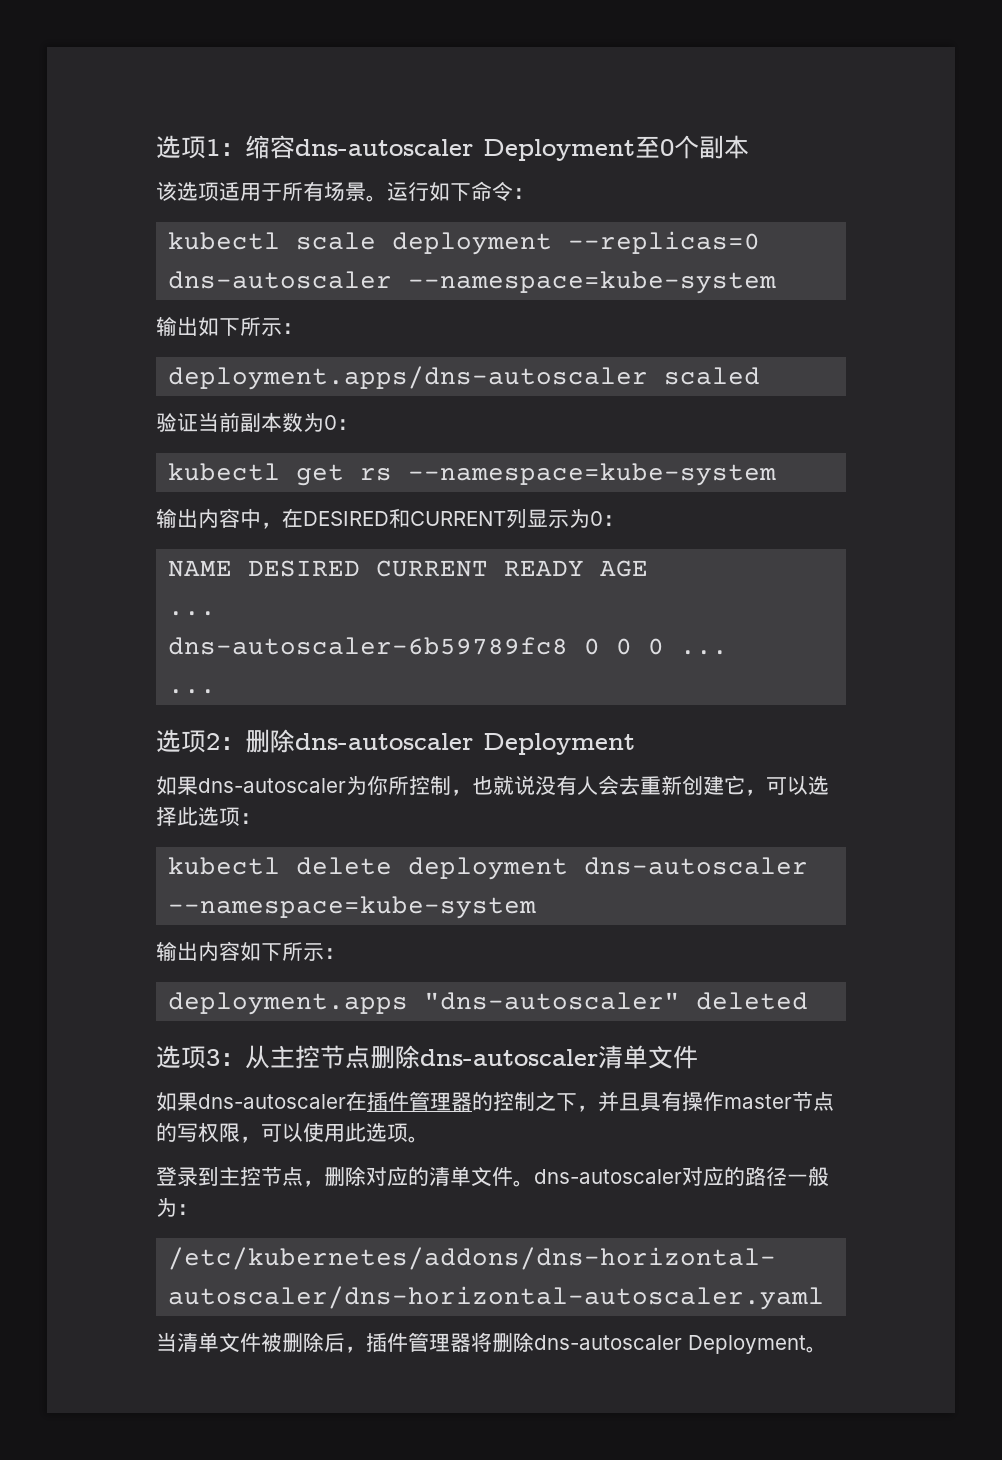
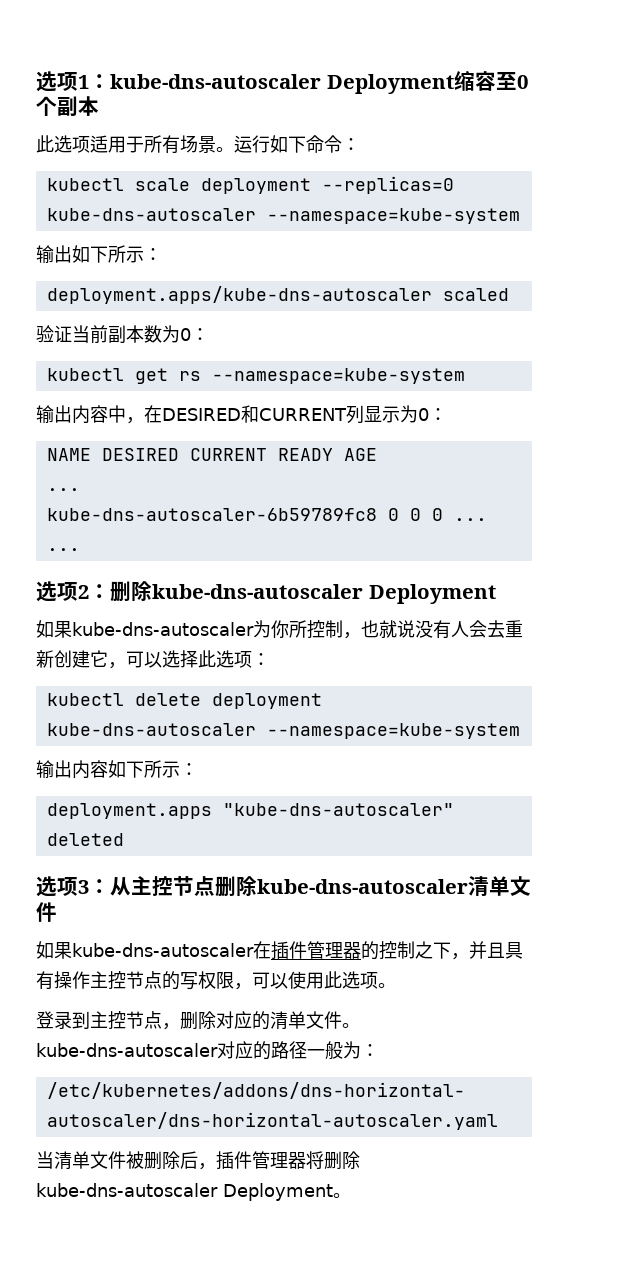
- 选项1：缩容dns-autoscaler Deployment至0个副本
+ 选项1：kube-dns-autoscaler Deployment缩容至0个副本
- 该选项适用于所有场景。
+ 此选项适用于所有场景。
- kubectl scale deployment --replicas=0 dns-autoscaler --namespace=kube-system
+ kubectl scale deployment --replicas=0 kube-dns-autoscaler --namespace=kube-system
- deployment.apps/dns-autoscaler scaled
+ deployment.apps/kube-dns-autoscaler scaled
- dns-autoscaler-6b59789fc8 0 0 0 ...
+ kube-dns-autoscaler-6b59789fc8 0 0 0 ...
- 选项2：删除dns-autoscaler Deployment
+ 选项2：删除kube-dns-autoscaler Deployment
- 如果dns-autoscaler为你所控制，也就说没有人会去重新创建它，可以选择此选项：
+ 如果kube-dns-autoscaler为你所控制，也就说没有人会去重新创建它，可以选择此选项：
- kubectl delete deployment dns-autoscaler --namespace=kube-system
+ kubectl delete deployment kube-dns-autoscaler --namespace=kube-system
- deployment.apps "dns-autoscaler" deleted
+ deployment.apps "kube-dns-autoscaler" deleted
- 选项3：从主控节点删除dns-autoscaler清单文件
+ 选项3：从主控节点删除kube-dns-autoscaler清单文件
- 如果dns-autoscaler在插件管理器的控制之下，并且具有操作master节点的写权限，可以使用此选项。
+ 如果kube-dns-autoscaler在插件管理器的控制之下，并且具有操作主控节点的写权限，可以使用此选项。
- 登录到主控节点，删除对应的清单文件。dns-autoscaler对应的路径一般为：
+ 登录到主控节点，删除对应的清单文件。kube-dns-autoscaler对应的路径一般为：
- 当清单文件被删除后，插件管理器将删除dns-autoscaler Deployment。
+ 当清单文件被删除后，插件管理器将删除kube-dns-autoscaler Deployment。

